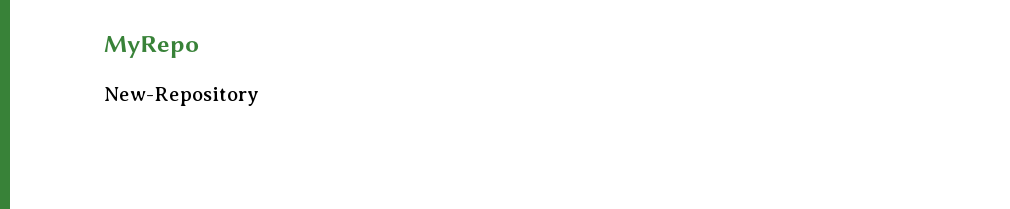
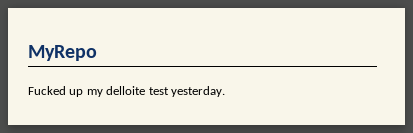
- New-Repository
+ Fucked up my delloite test yesterday.

